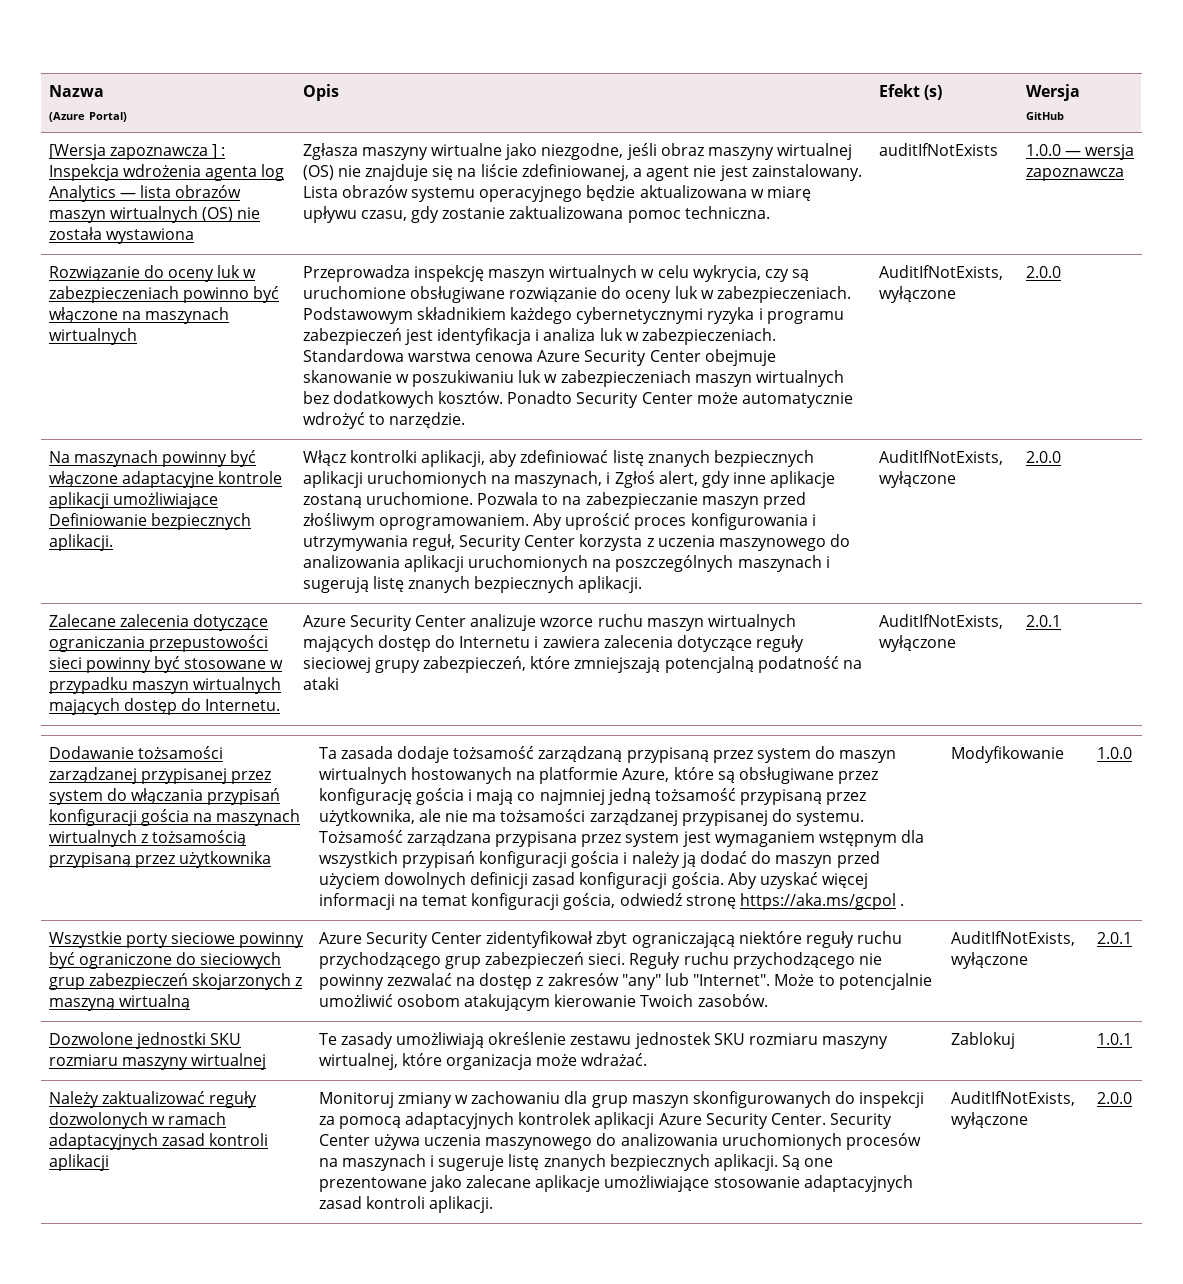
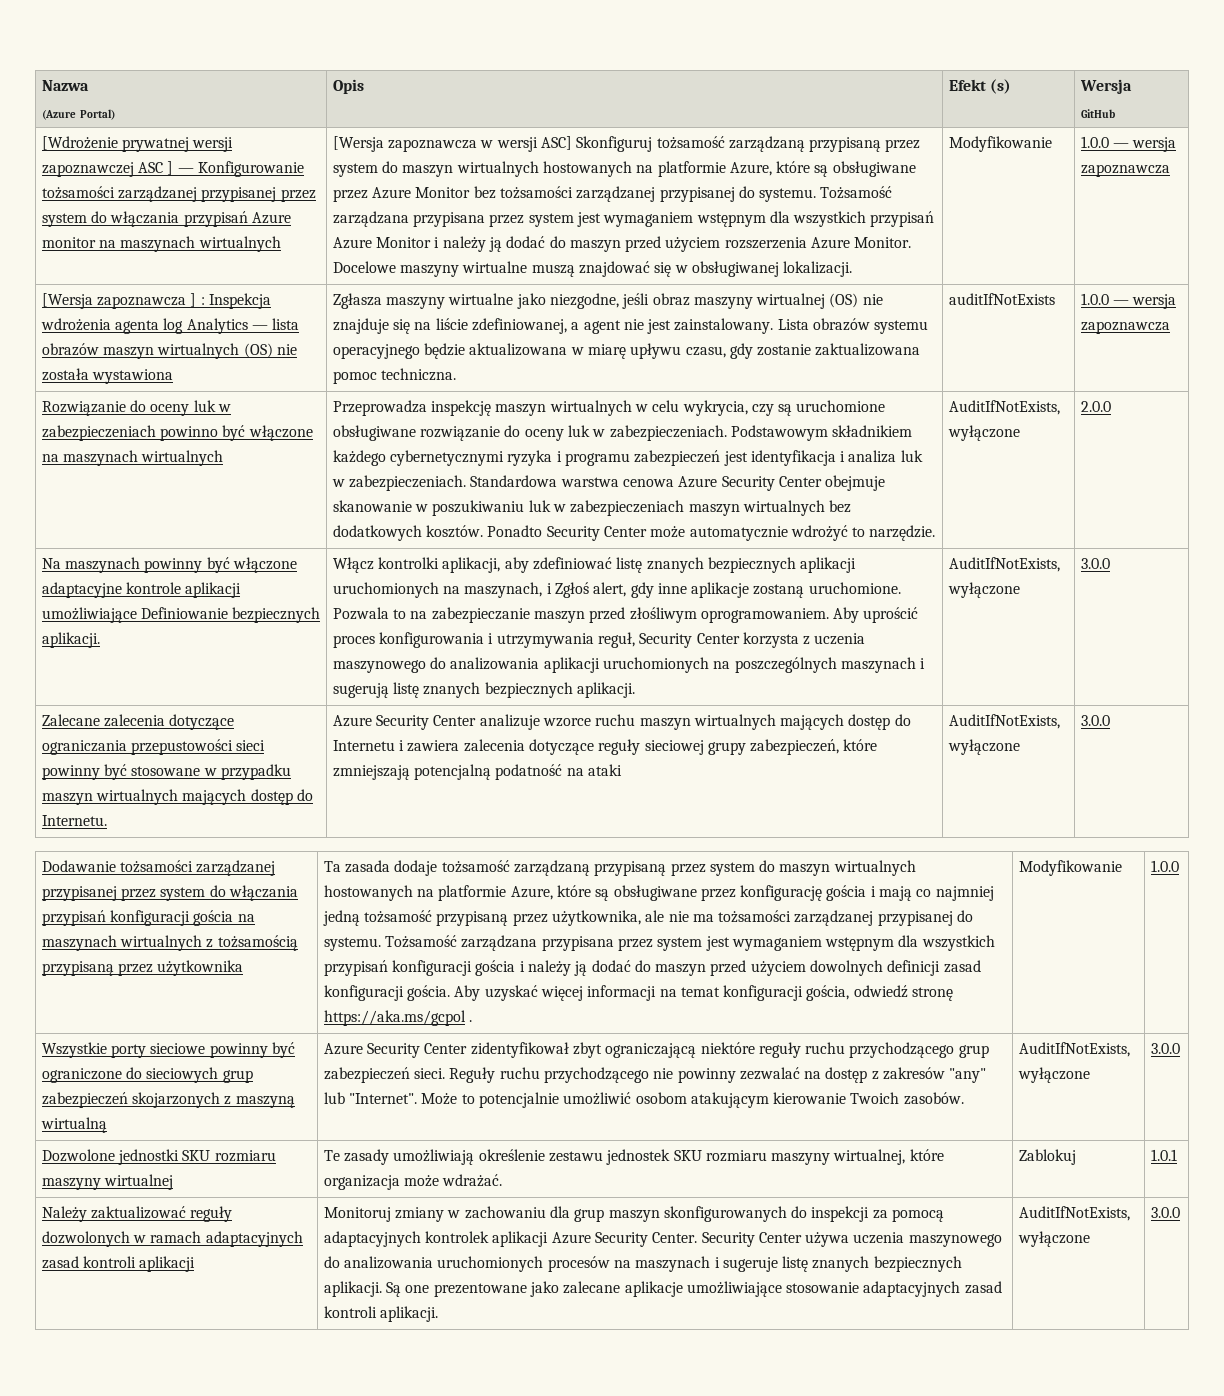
+ [Wdrożenie prywatnej wersji zapoznawczej ASC ] — Konfigurowanie tożsamości zarządzanej przypisanej przez system do włączania przypisań Azure monitor na maszynach wirtualnych | [Wersja zapoznawcza w wersji ASC] Skonfiguruj tożsamość zarządzaną przypisaną przez system do maszyn wirtualnych hostowanych na platformie Azure, które są obsługiwane przez Azure Monitor bez tożsamości zarządzanej przypisanej do systemu. Tożsamość zarządzana przypisana przez system jest wymaganiem wstępnym dla wszystkich przypisań Azure Monitor i należy ją dodać do maszyn przed użyciem rozszerzenia Azure Monitor. Docelowe maszyny wirtualne muszą znajdować się w obsługiwanej lokalizacji. | Modyfikowanie | 1.0.0 — wersja zapoznawcza
- Aby uprościć proces konfigurowania i utrzymywania reguł, Security Center korzysta z uczenia maszynowego do analizowania aplikacji uruchomionych na poszczególnych maszynach i sugerują listę znanych bezpiecznych aplikacji. | AuditIfNotExists, wyłączone | 2.0.0
+ Aby uprościć proces konfigurowania i utrzymywania reguł, Security Center korzysta z uczenia maszynowego do analizowania aplikacji uruchomionych na poszczególnych maszynach i sugerują listę znanych bezpiecznych aplikacji. | AuditIfNotExists, wyłączone | 3.0.0
- Azure Security Center analizuje wzorce ruchu maszyn wirtualnych mających dostęp do Internetu i zawiera zalecenia dotyczące reguły sieciowej grupy zabezpieczeń, które zmniejszają potencjalną podatność na ataki | AuditIfNotExists, wyłączone | 2.0.1
+ Azure Security Center analizuje wzorce ruchu maszyn wirtualnych mających dostęp do Internetu i zawiera zalecenia dotyczące reguły sieciowej grupy zabezpieczeń, które zmniejszają potencjalną podatność na ataki | AuditIfNotExists, wyłączone | 3.0.0
- Może to potencjalnie umożliwić osobom atakującym kierowanie Twoich zasobów. | AuditIfNotExists, wyłączone | 2.0.1
+ Może to potencjalnie umożliwić osobom atakującym kierowanie Twoich zasobów. | AuditIfNotExists, wyłączone | 3.0.0
- Są one prezentowane jako zalecane aplikacje umożliwiające stosowanie adaptacyjnych zasad kontroli aplikacji. | AuditIfNotExists, wyłączone | 2.0.0
+ Są one prezentowane jako zalecane aplikacje umożliwiające stosowanie adaptacyjnych zasad kontroli aplikacji. | AuditIfNotExists, wyłączone | 3.0.0

